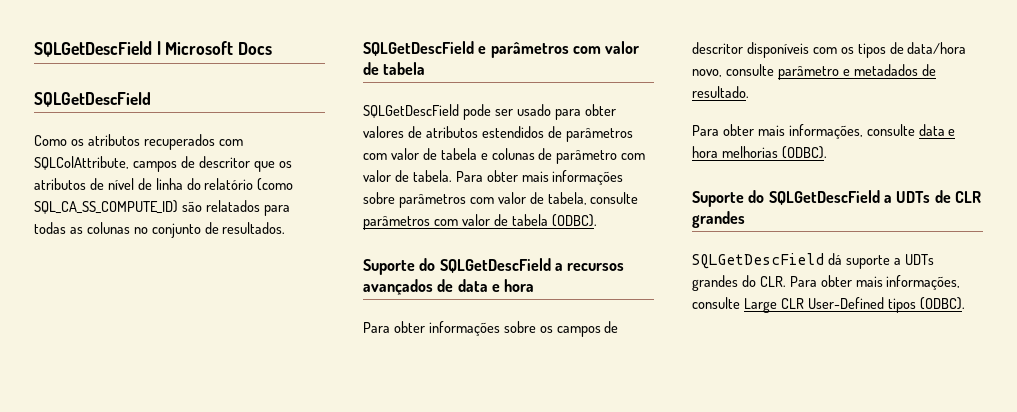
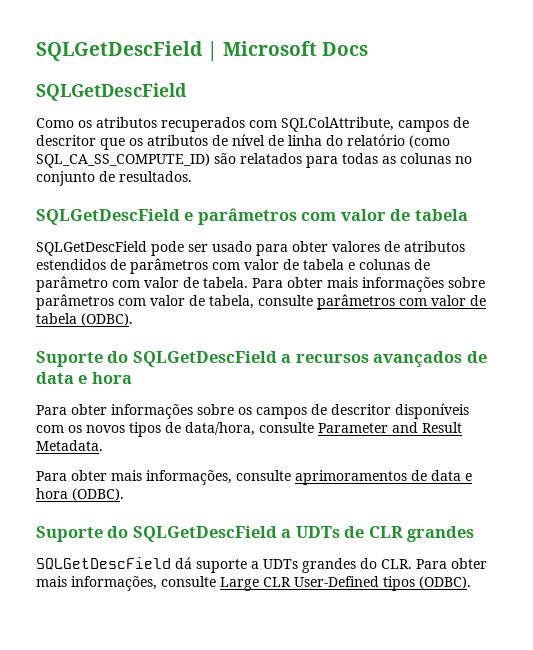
- Para obter informações sobre os campos de descritor disponíveis com os tipos de data/hora novo, consulte parâmetro e metadados de resultado.
- Para obter mais informações, consulte data e hora melhorias (ODBC).
+ Para obter informações sobre os campos de descritor disponíveis com os novos tipos de data/hora, consulte Parameter and Result Metadata.
+ Para obter mais informações, consulte aprimoramentos de data e hora (ODBC).

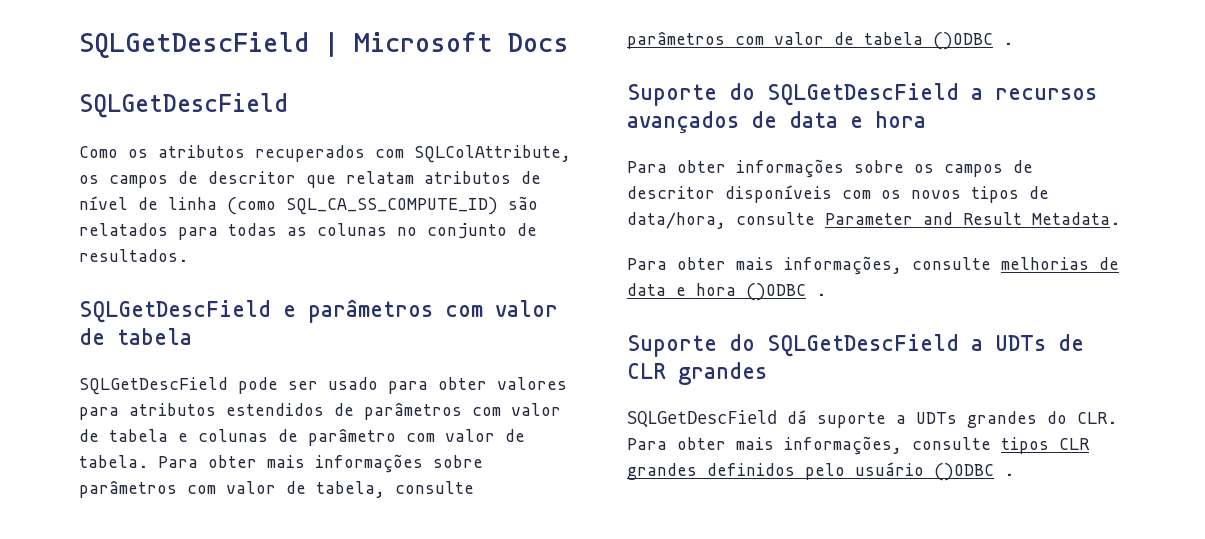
- Como os atributos recuperados com SQLColAttribute, campos de descritor que os atributos de nível de linha do relatório (como SQL_CA_SS_COMPUTE_ID) são relatados para todas as colunas no conjunto de resultados.
+ Como os atributos recuperados com SQLColAttribute, os campos de descritor que relatam atributos de nível de linha (como SQL_CA_SS_COMPUTE_ID) são relatados para todas as colunas no conjunto de resultados.
- SQLGetDescField pode ser usado para obter valores de atributos estendidos de parâmetros com valor de tabela e colunas de parâmetro com valor de tabela.
+ SQLGetDescField pode ser usado para obter valores para atributos estendidos de parâmetros com valor de tabela e colunas de parâmetro com valor de tabela.
- Para obter mais informações sobre parâmetros com valor de tabela, consulte parâmetros com valor de tabela (ODBC).
+ Para obter mais informações sobre parâmetros com valor de tabela, consulte parâmetros com valor de tabela ()ODBC .
- Para obter mais informações, consulte aprimoramentos de data e hora (ODBC).
+ Para obter mais informações, consulte melhorias de data e hora ()ODBC .
- SQLGetDescField dá suporte a UDTs grandes do CLR. Para obter mais informações, consulte Large CLR User-Defined tipos (ODBC).
+ SQLGetDescField dá suporte a UDTs grandes do CLR. Para obter mais informações, consulte tipos CLR grandes definidos pelo usuário ()ODBC .

